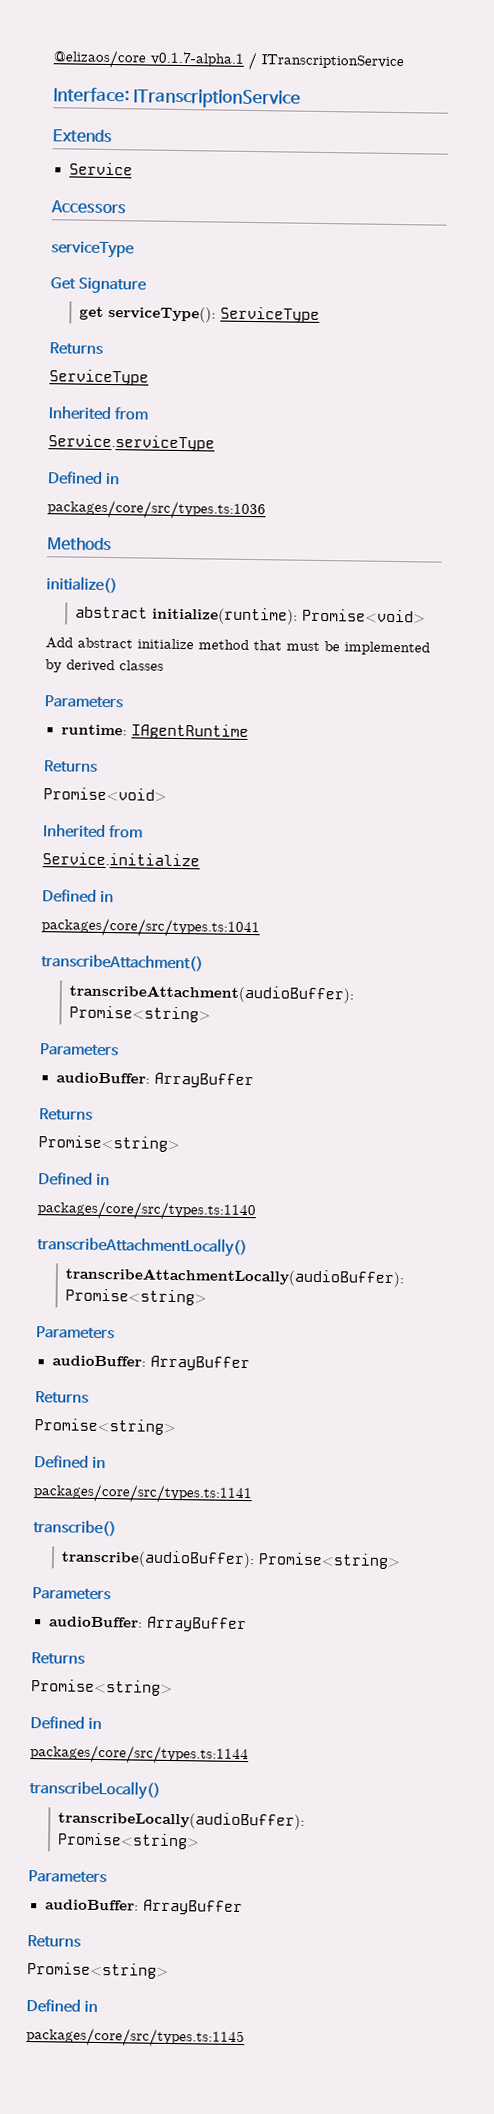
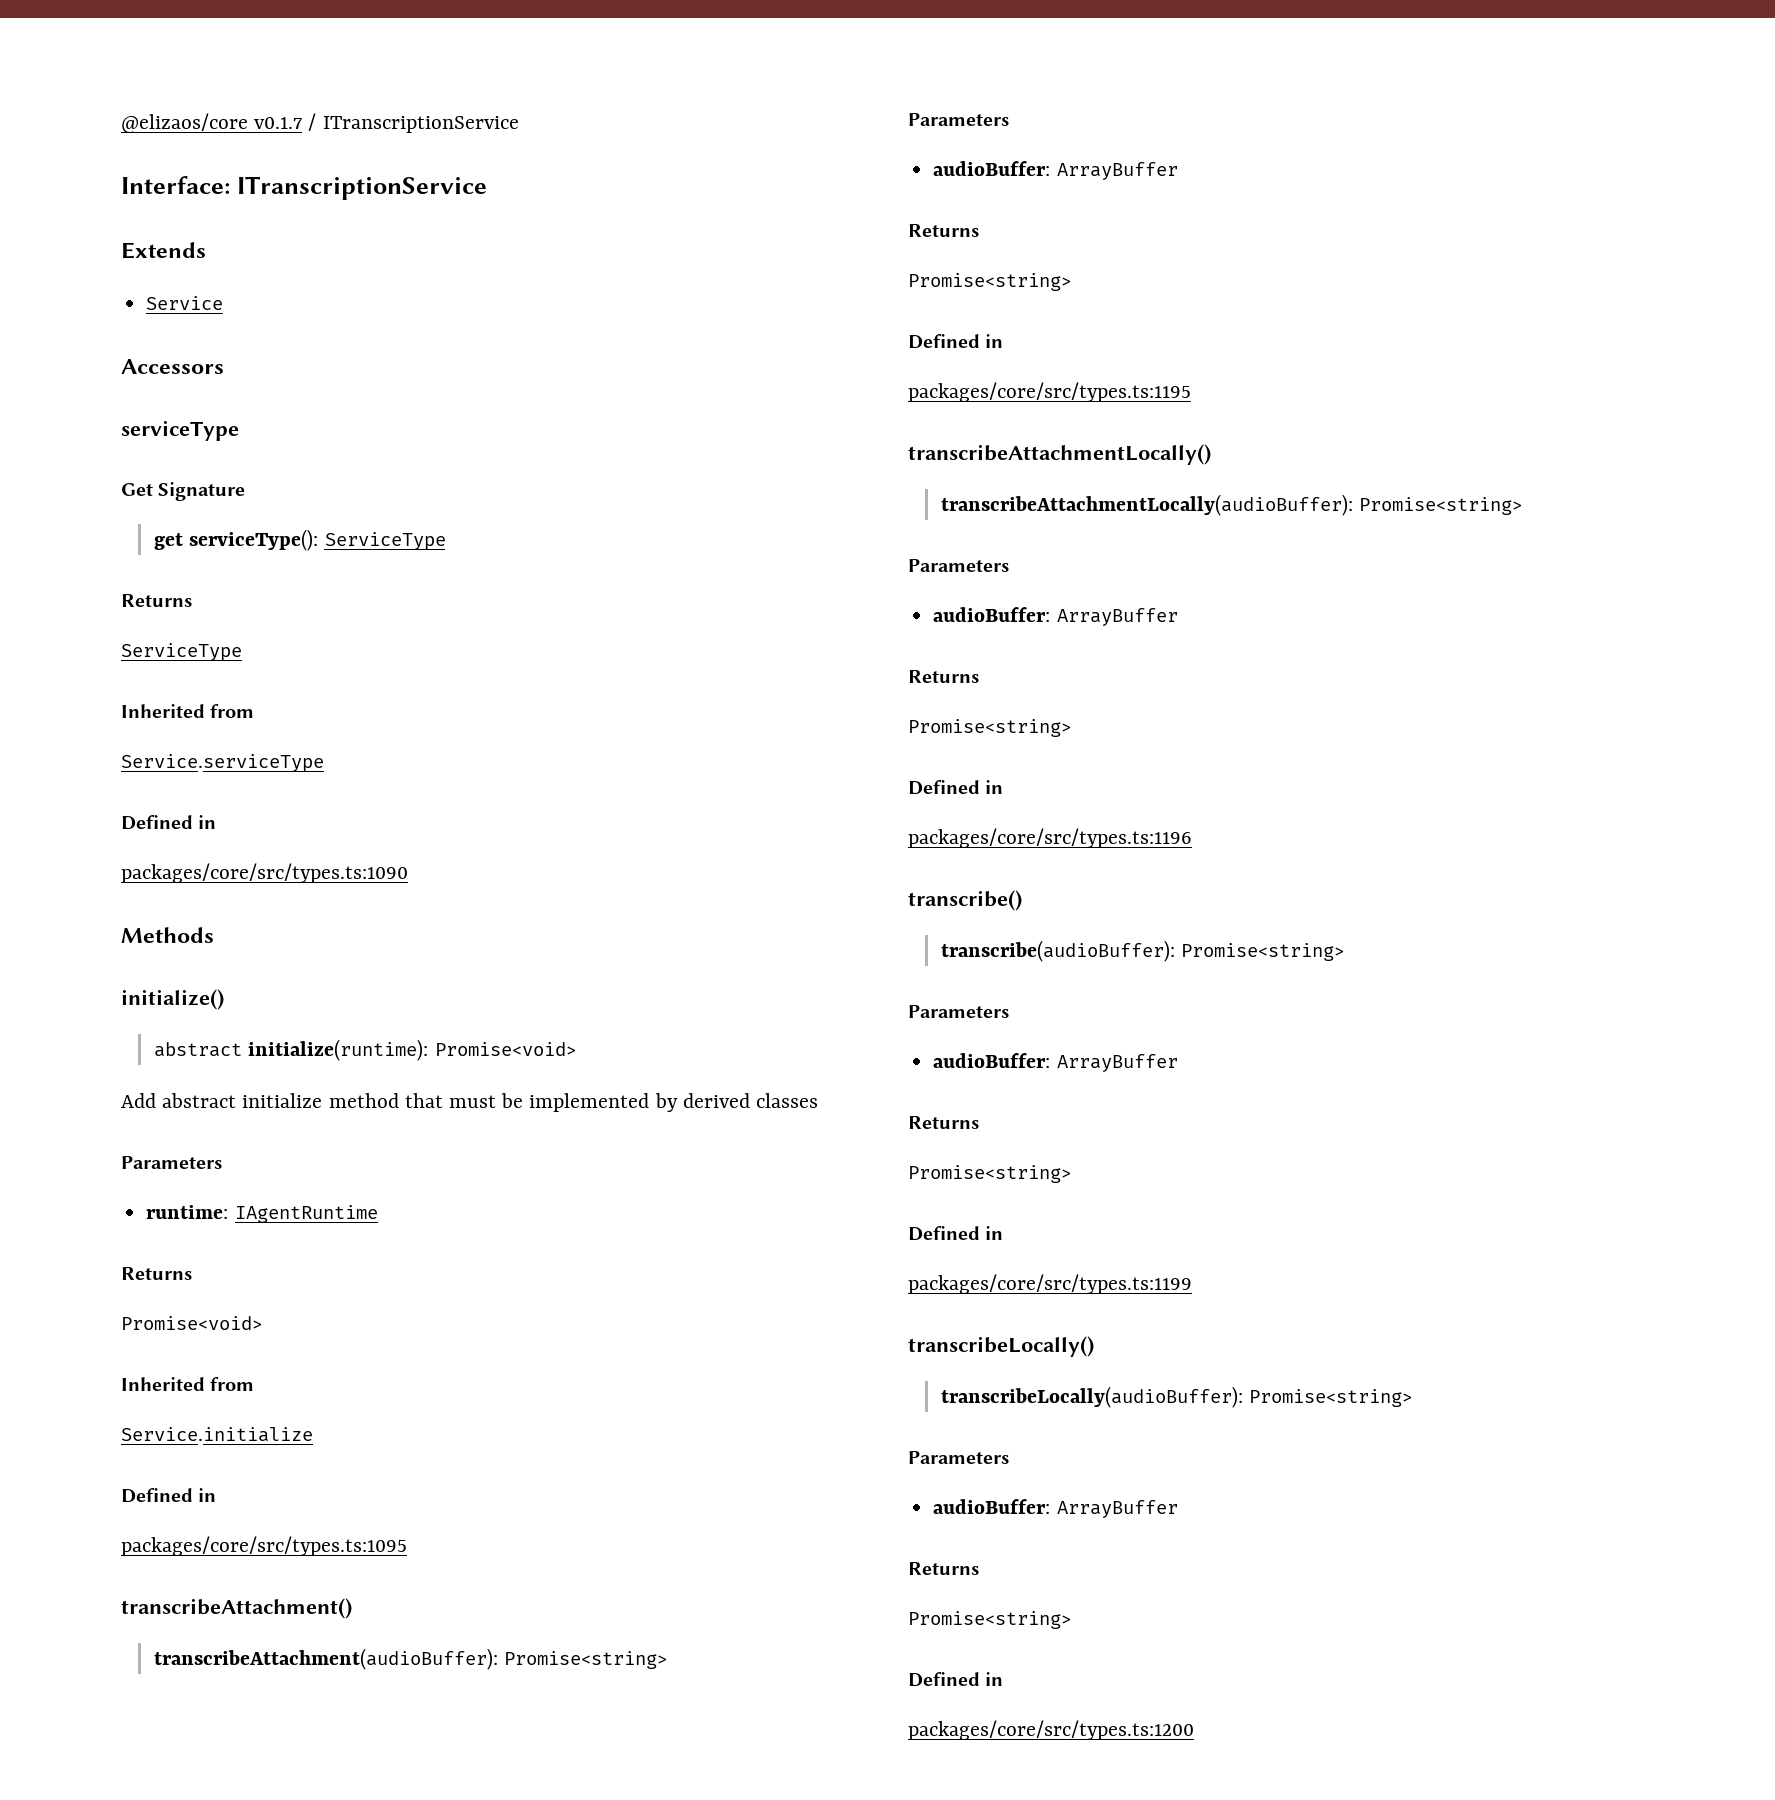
- @elizaos/core v0.1.7-alpha.1 / ITranscriptionService
+ @elizaos/core v0.1.7 / ITranscriptionService
- packages/core/src/types.ts:1036
+ packages/core/src/types.ts:1090
- packages/core/src/types.ts:1041
+ packages/core/src/types.ts:1095
- packages/core/src/types.ts:1140
+ packages/core/src/types.ts:1195
- packages/core/src/types.ts:1141
+ packages/core/src/types.ts:1196
- packages/core/src/types.ts:1144
+ packages/core/src/types.ts:1199
- packages/core/src/types.ts:1145
+ packages/core/src/types.ts:1200

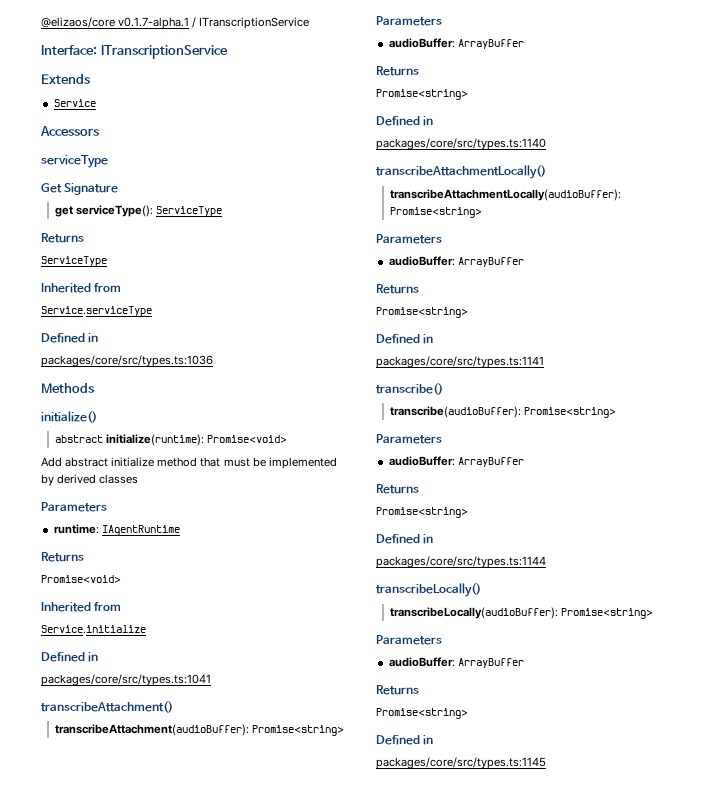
- @elizaos/core v0.1.7 / ITranscriptionService
+ @elizaos/core v0.1.7-alpha.1 / ITranscriptionService
- packages/core/src/types.ts:1090
+ packages/core/src/types.ts:1036
- packages/core/src/types.ts:1095
+ packages/core/src/types.ts:1041
- packages/core/src/types.ts:1195
+ packages/core/src/types.ts:1140
- packages/core/src/types.ts:1196
+ packages/core/src/types.ts:1141
- packages/core/src/types.ts:1199
+ packages/core/src/types.ts:1144
- packages/core/src/types.ts:1200
+ packages/core/src/types.ts:1145

